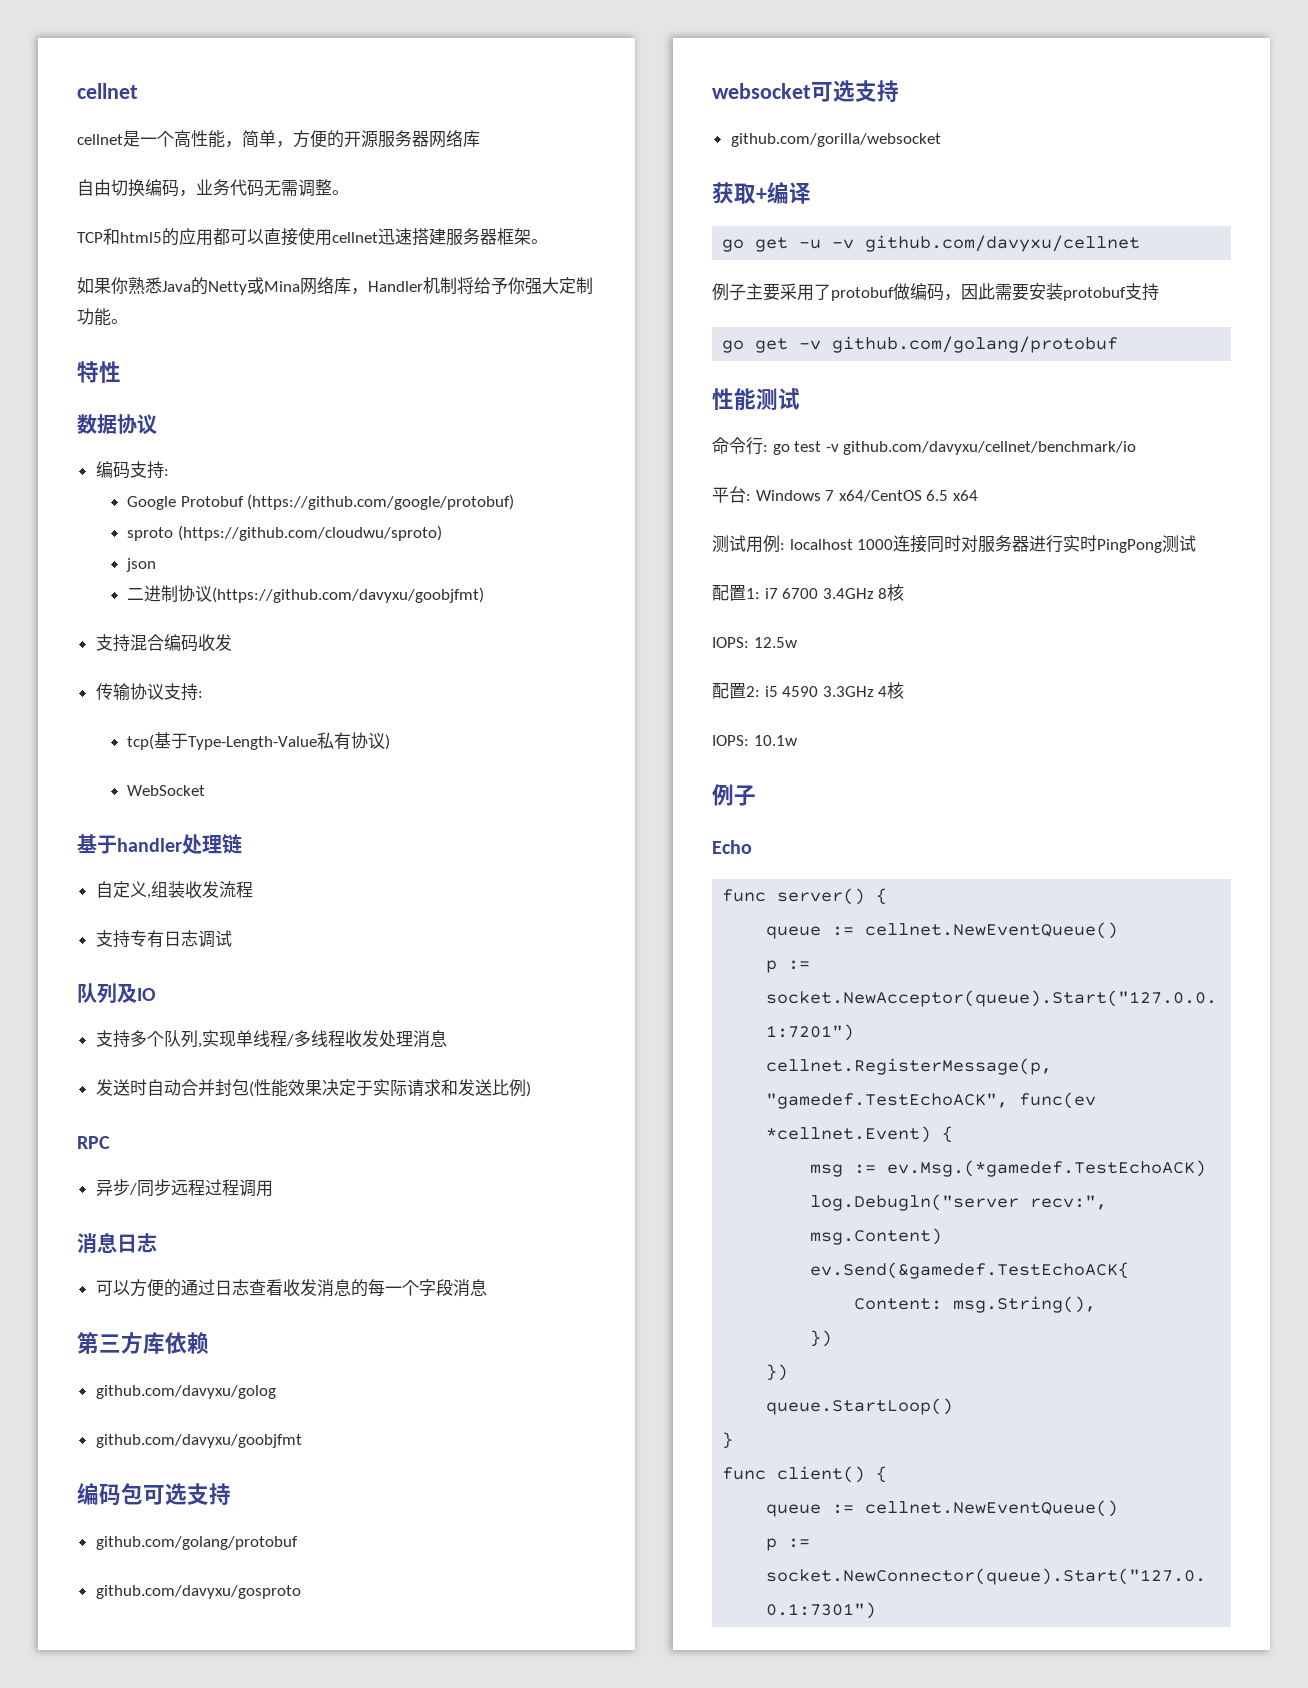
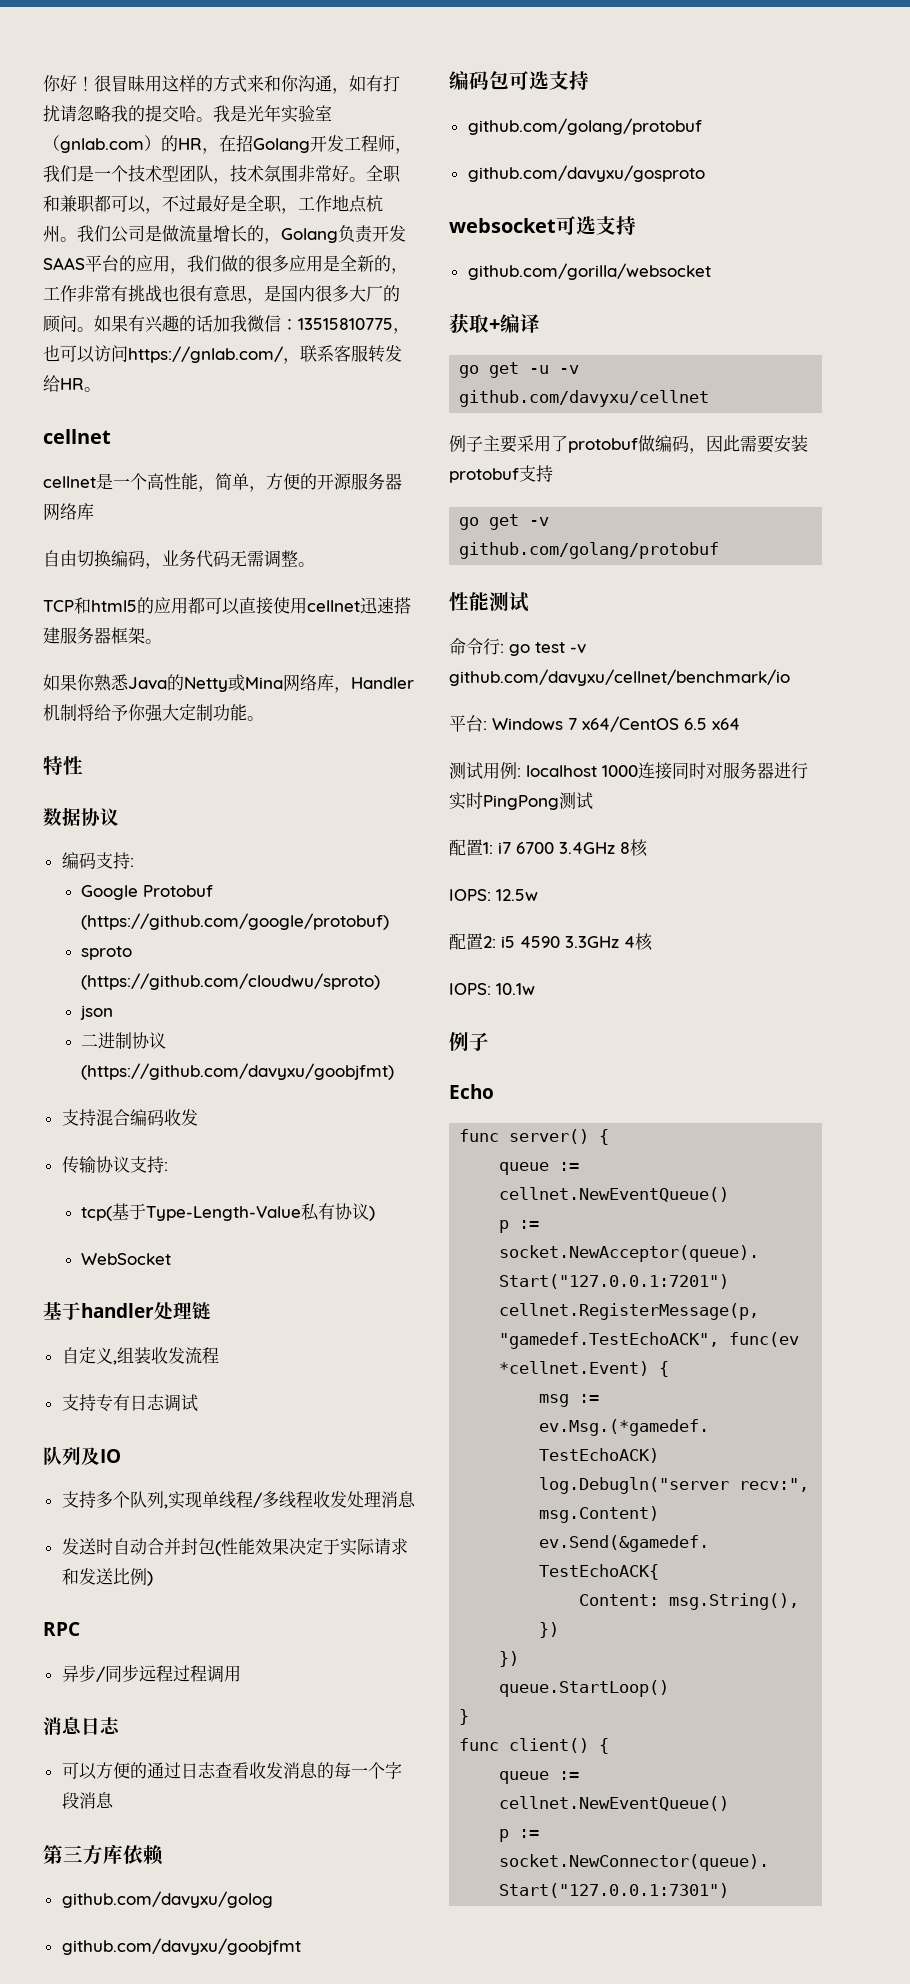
+ 你好！很冒昧用这样的方式来和你沟通，如有打扰请忽略我的提交哈。我是光年实验室（gnlab.com）的HR，在招Golang开发工程师，我们是一个技术型团队，技术氛围非常好。全职和兼职都可以，不过最好是全职，工作地点杭州。我们公司是做流量增长的，Golang负责开发SAAS平台的应用，我们做的很多应用是全新的，工作非常有挑战也很有意思，是国内很多大厂的顾问。如果有兴趣的话加我微信：13515810775，也可以访问https://gnlab.com/，联系客服转发给HR。

